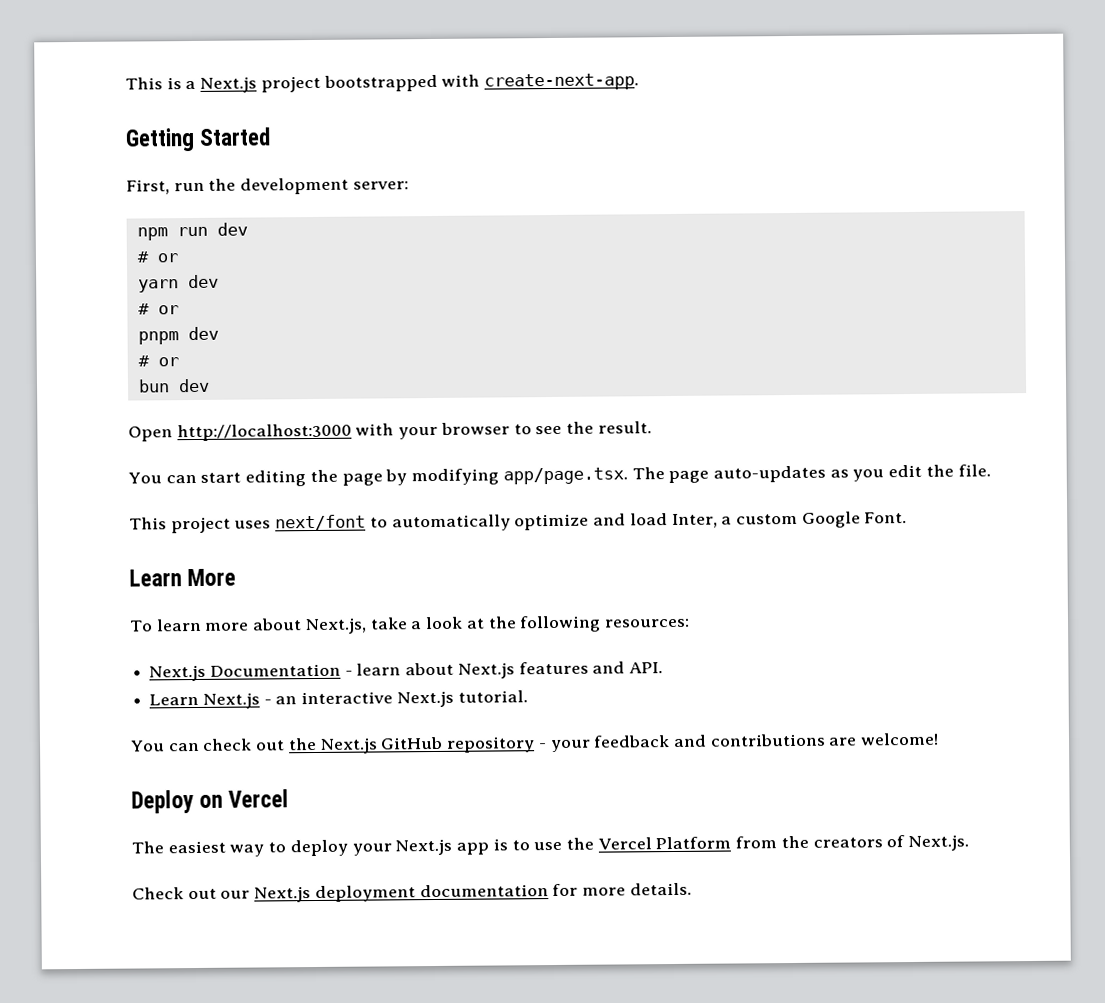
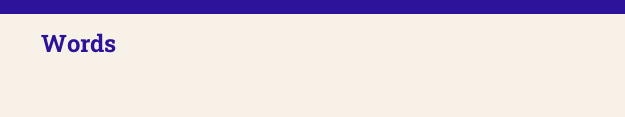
- This is a Next.js project bootstrapped with create-next-app.
- Getting Started
- First, run the development server:
- npm run dev
- # or
- yarn dev
- # or
- pnpm dev
- # or
- bun dev
- Open http://localhost:3000 with your browser to see the result.
- You can start editing the page by modifying app/page.tsx. The page auto-updates as you edit the file.
- This project uses next/font to automatically optimize and load Inter, a custom Google Font.
- Learn More
- To learn more about Next.js, take a look at the following resources:
- Next.js Documentation - learn about Next.js features and API.
- Learn Next.js - an interactive Next.js tutorial.
- You can check out the Next.js GitHub repository - your feedback and contributions are welcome!
- Deploy on Vercel
- The easiest way to deploy your Next.js app is to use the Vercel Platform from the creators of Next.js.
- Check out our Next.js deployment documentation for more details.
+ Words

